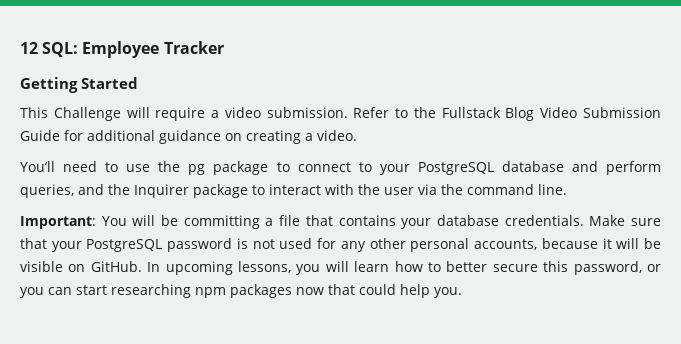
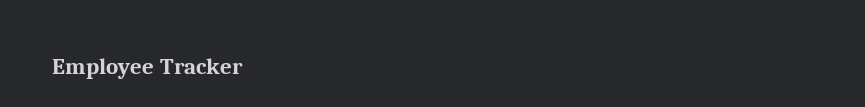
- 12 SQL: Employee Tracker
+ Employee Tracker
- Getting Started
- This Challenge will require a video submission. Refer to the Fullstack Blog Video Submission Guide for additional guidance on creating a video.
- You’ll need to use the pg package to connect to your PostgreSQL database and perform queries, and the Inquirer package to interact with the user via the command line.
- Important: You will be committing a file that contains your database credentials. Make sure that your PostgreSQL password is not used for any other personal accounts, because it will be visible on GitHub. In upcoming lessons, you will learn how to better secure this password, or you can start researching npm packages now that could help you.

